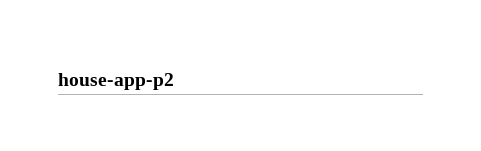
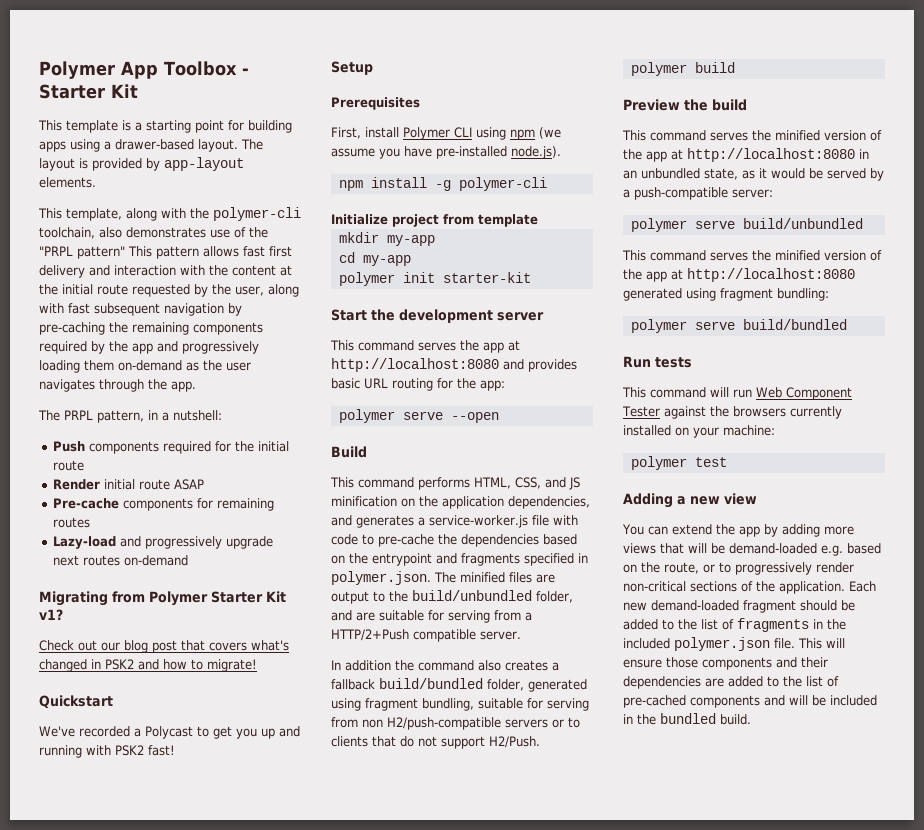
- house-app-p2
+ Polymer App Toolbox - Starter Kit
+ This template is a starting point for building apps using a drawer-based layout. The layout is provided by app-layout elements.
+ This template, along with the polymer-cli toolchain, also demonstrates use of the "PRPL pattern" This pattern allows fast first delivery and interaction with the content at the initial route requested by the user, along with fast subsequent navigation by pre-caching the remaining components required by the app and progressively loading them on-demand as the user navigates through the app.
+ The PRPL pattern, in a nutshell:
+ Push components required for the initial route
+ Render initial route ASAP
+ Pre-cache components for remaining routes
+ Lazy-load and progressively upgrade next routes on-demand
+ Migrating from Polymer Starter Kit v1?
+ Check out our blog post that covers what's changed in PSK2 and how to migrate!
+ Quickstart
+ We've recorded a Polycast to get you up and running with PSK2 fast!
+ Setup
+ Prerequisites
+ First, install Polymer CLI using npm (we assume you have pre-installed node.js).
+ npm install -g polymer-cli
+ Initialize project from template
+ mkdir my-app
+ cd my-app
+ polymer init starter-kit
+ Start the development server
+ This command serves the app at http://localhost:8080 and provides basic URL routing for the app:
+ polymer serve --open
+ Build
+ This command performs HTML, CSS, and JS minification on the application dependencies, and generates a service-worker.js file with code to pre-cache the dependencies based on the entrypoint and fragments specified in polymer.json. The minified files are output to the build/unbundled folder, and are suitable for serving from a HTTP/2+Push compatible server.
+ In addition the command also creates a fallback build/bundled folder, generated using fragment bundling, suitable for serving from non H2/push-compatible servers or to clients that do not support H2/Push.
+ polymer build
+ Preview the build
+ This command serves the minified version of the app at http://localhost:8080 in an unbundled state, as it would be served by a push-compatible server:
+ polymer serve build/unbundled
+ This command serves the minified version of the app at http://localhost:8080 generated using fragment bundling:
+ polymer serve build/bundled
+ Run tests
+ This command will run Web Component Tester against the browsers currently installed on your machine:
+ polymer test
+ Adding a new view
+ You can extend the app by adding more views that will be demand-loaded e.g. based on the route, or to progressively render non-critical sections of the application. Each new demand-loaded fragment should be added to the list of fragments in the included polymer.json file. This will ensure those components and their dependencies are added to the list of pre-cached components and will be included in the bundled build.

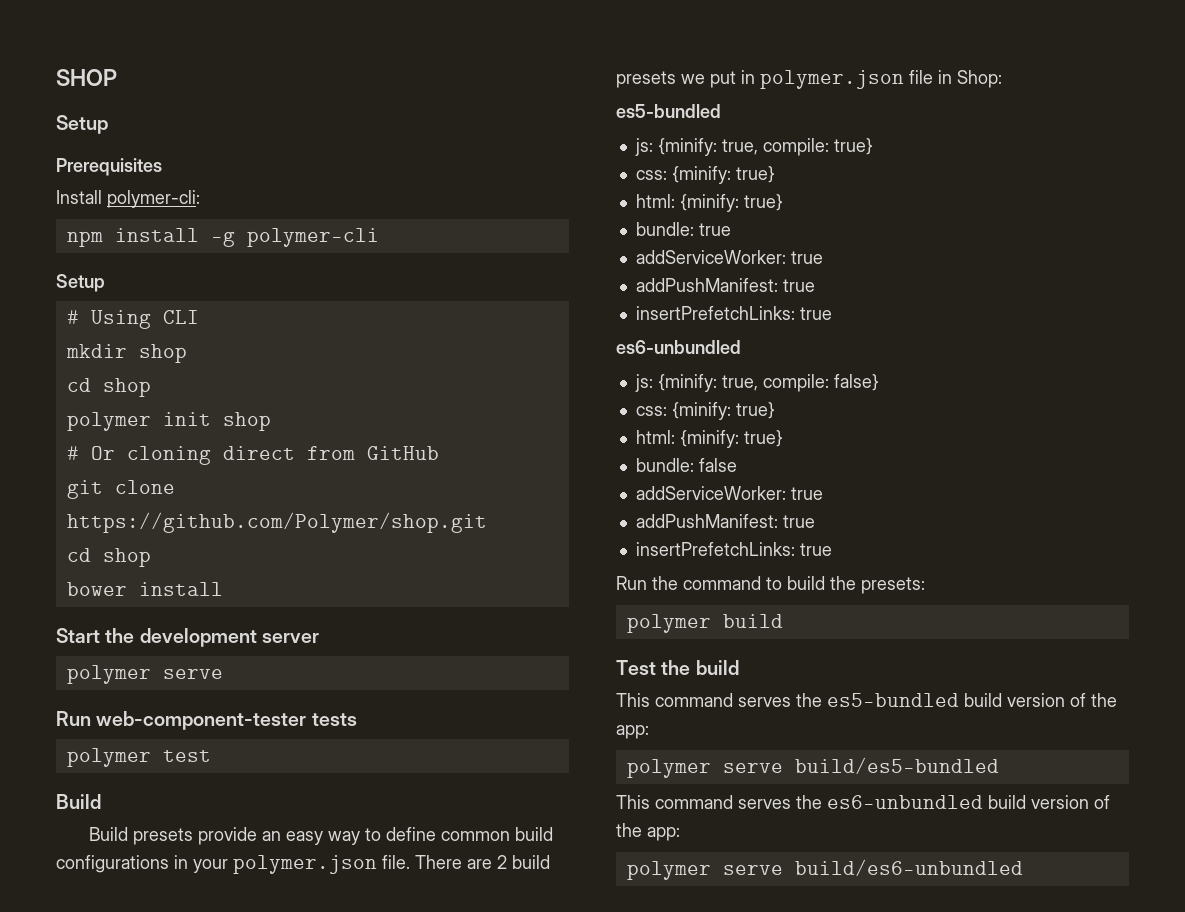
- Polymer App Toolbox - Starter Kit
- This template is a starting point for building apps using a drawer-based layout. The layout is provided by app-layout elements.
- This template, along with the polymer-cli toolchain, also demonstrates use of the "PRPL pattern" This pattern allows fast first delivery and interaction with the content at the initial route requested by the user, along with fast subsequent navigation by pre-caching the remaining components required by the app and progressively loading them on-demand as the user navigates through the app.
- The PRPL pattern, in a nutshell:
- Push components required for the initial route
- Render initial route ASAP
- Pre-cache components for remaining routes
- Lazy-load and progressively upgrade next routes on-demand
- Migrating from Polymer Starter Kit v1?
- Check out our blog post that covers what's changed in PSK2 and how to migrate!
- Quickstart
- We've recorded a Polycast to get you up and running with PSK2 fast!
+ SHOP
  Setup
  Prerequisites
- First, install Polymer CLI using npm (we assume you have pre-installed node.js).
+ Install polymer-cli:
  npm install -g polymer-cli
- Initialize project from template
+ Setup
+ # Using CLI
- mkdir my-app
- cd my-app
+ mkdir shop
+ cd shop
- polymer init starter-kit
+ polymer init shop
+ # Or cloning direct from GitHub
+ git clone https://github.com/Polymer/shop.git
+ cd shop
+ bower install
  Start the development server
- This command serves the app at http://localhost:8080 and provides basic URL routing for the app:
- polymer serve --open
+ polymer serve
+ Run web-component-tester tests
+ polymer test
- This command performs HTML, CSS, and JS minification on the application dependencies, and generates a service-worker.js file with code to pre-cache the dependencies based on the entrypoint and fragments specified in polymer.json. The minified files are output to the build/unbundled folder, and are suitable for serving from a HTTP/2+Push compatible server.
- In addition the command also creates a fallback build/bundled folder, generated using fragment bundling, suitable for serving from non H2/push-compatible servers or to clients that do not support H2/Push.
+ Build presets provide an easy way to define common build configurations in your polymer.json file. There are 2 build presets we put in polymer.json file in Shop:
+ es5-bundled
+ js: {minify: true, compile: true}
+ css: {minify: true}
+ html: {minify: true}
+ bundle: true
+ addServiceWorker: true
+ addPushManifest: true
+ insertPrefetchLinks: true
+ es6-unbundled
+ js: {minify: true, compile: false}
+ css: {minify: true}
+ html: {minify: true}
+ bundle: false
+ addServiceWorker: true
+ addPushManifest: true
+ insertPrefetchLinks: true
+ Run the command to build the presets:
- Preview the build
+ Test the build
- This command serves the minified version of the app at http://localhost:8080 in an unbundled state, as it would be served by a push-compatible server:
- polymer serve build/unbundled
- This command serves the minified version of the app at http://localhost:8080 generated using fragment bundling:
- polymer serve build/bundled
- Run tests
- This command will run Web Component Tester against the browsers currently installed on your machine:
- polymer test
- Adding a new view
- You can extend the app by adding more views that will be demand-loaded e.g. based on the route, or to progressively render non-critical sections of the application. Each new demand-loaded fragment should be added to the list of fragments in the included polymer.json file. This will ensure those components and their dependencies are added to the list of pre-cached components and will be included in the bundled build.
+ This command serves the es5-bundled build version of the app:
+ polymer serve build/es5-bundled
+ This command serves the es6-unbundled build version of the app:
+ polymer serve build/es6-unbundled

